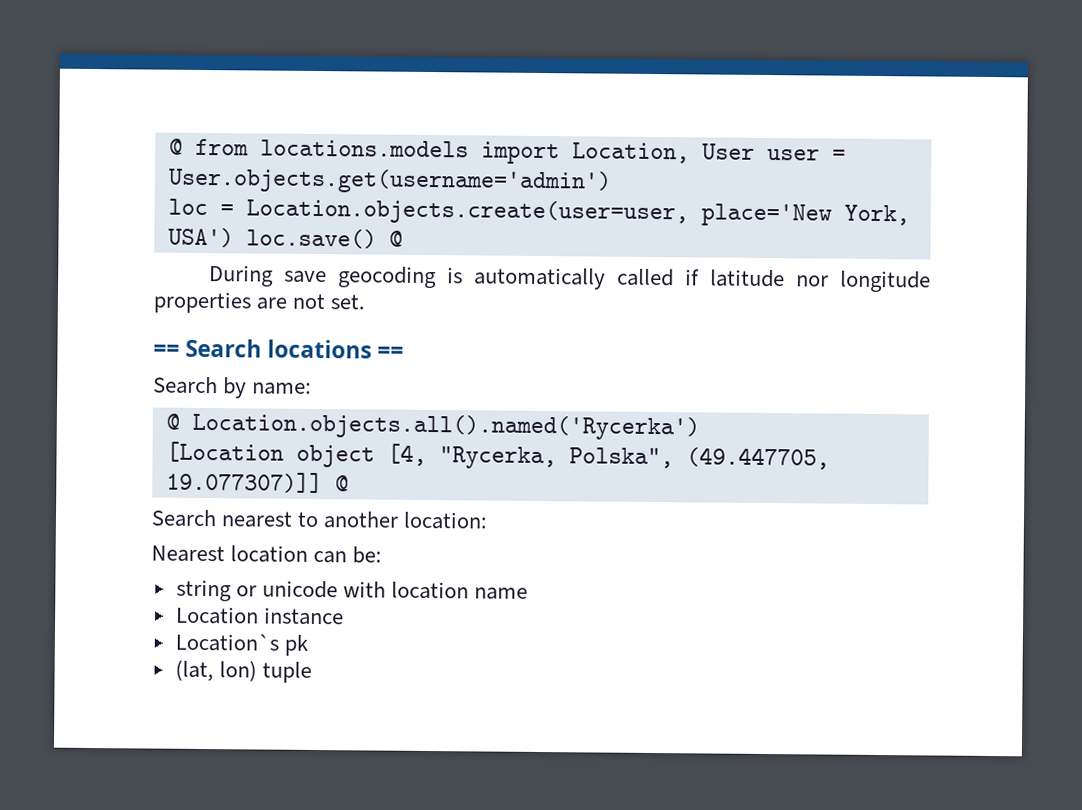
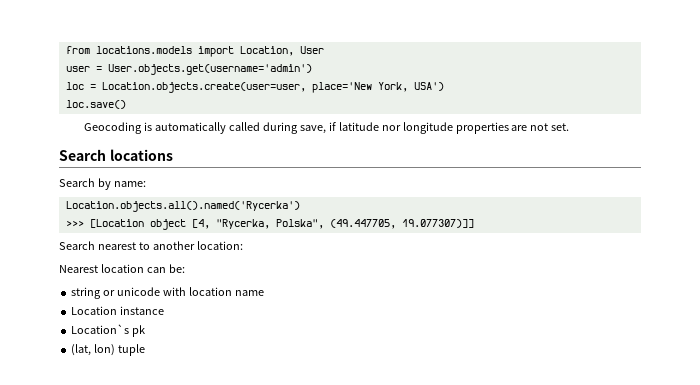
- @ from locations.models import Location, User user = User.objects.get(username='admin')
+ from locations.models import Location, User
+ user = User.objects.get(username='admin')
- loc = Location.objects.create(user=user, place='New York, USA') loc.save() @
- During save geocoding is automatically called if latitude nor longitude properties are not set.
+ loc = Location.objects.create(user=user, place='New York, USA')
+ loc.save()
+ Geocoding is automatically called during save, if latitude nor longitude properties are not set.
- == Search locations ==
+ Search locations
- @ Location.objects.all().named('Rycerka')
+ Location.objects.all().named('Rycerka')
- [Location object [4, "Rycerka, Polska", (49.447705, 19.077307)]] @
+ >>> [Location object [4, "Rycerka, Polska", (49.447705, 19.077307)]]

